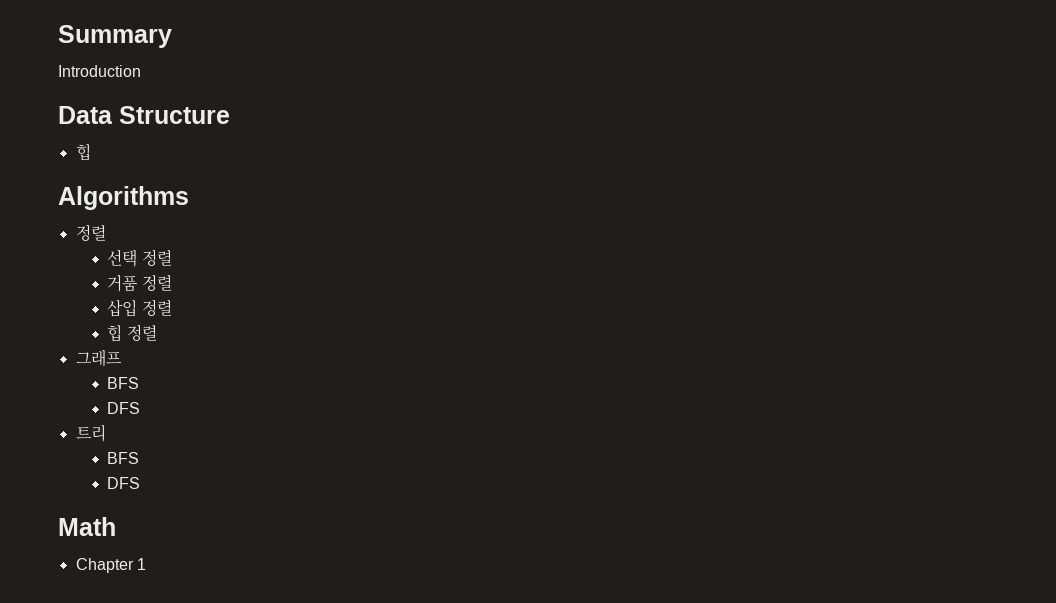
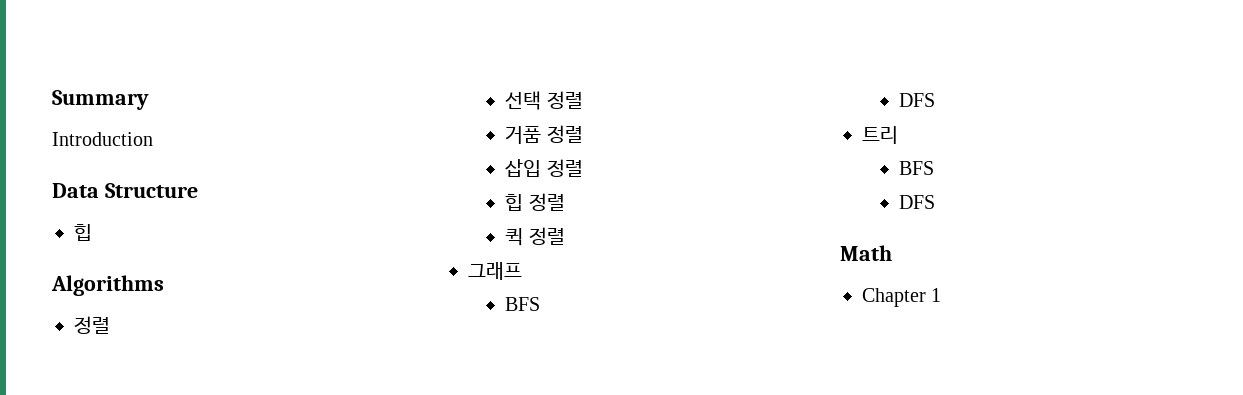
+ 퀵 정렬

